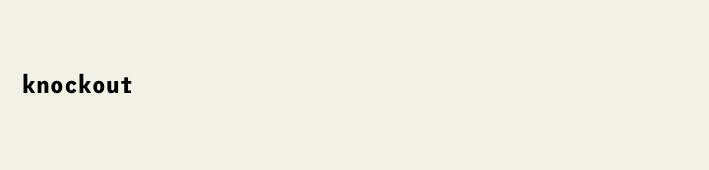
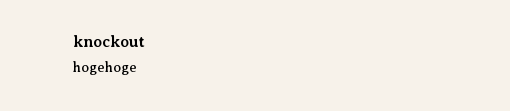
+ hogehoge

